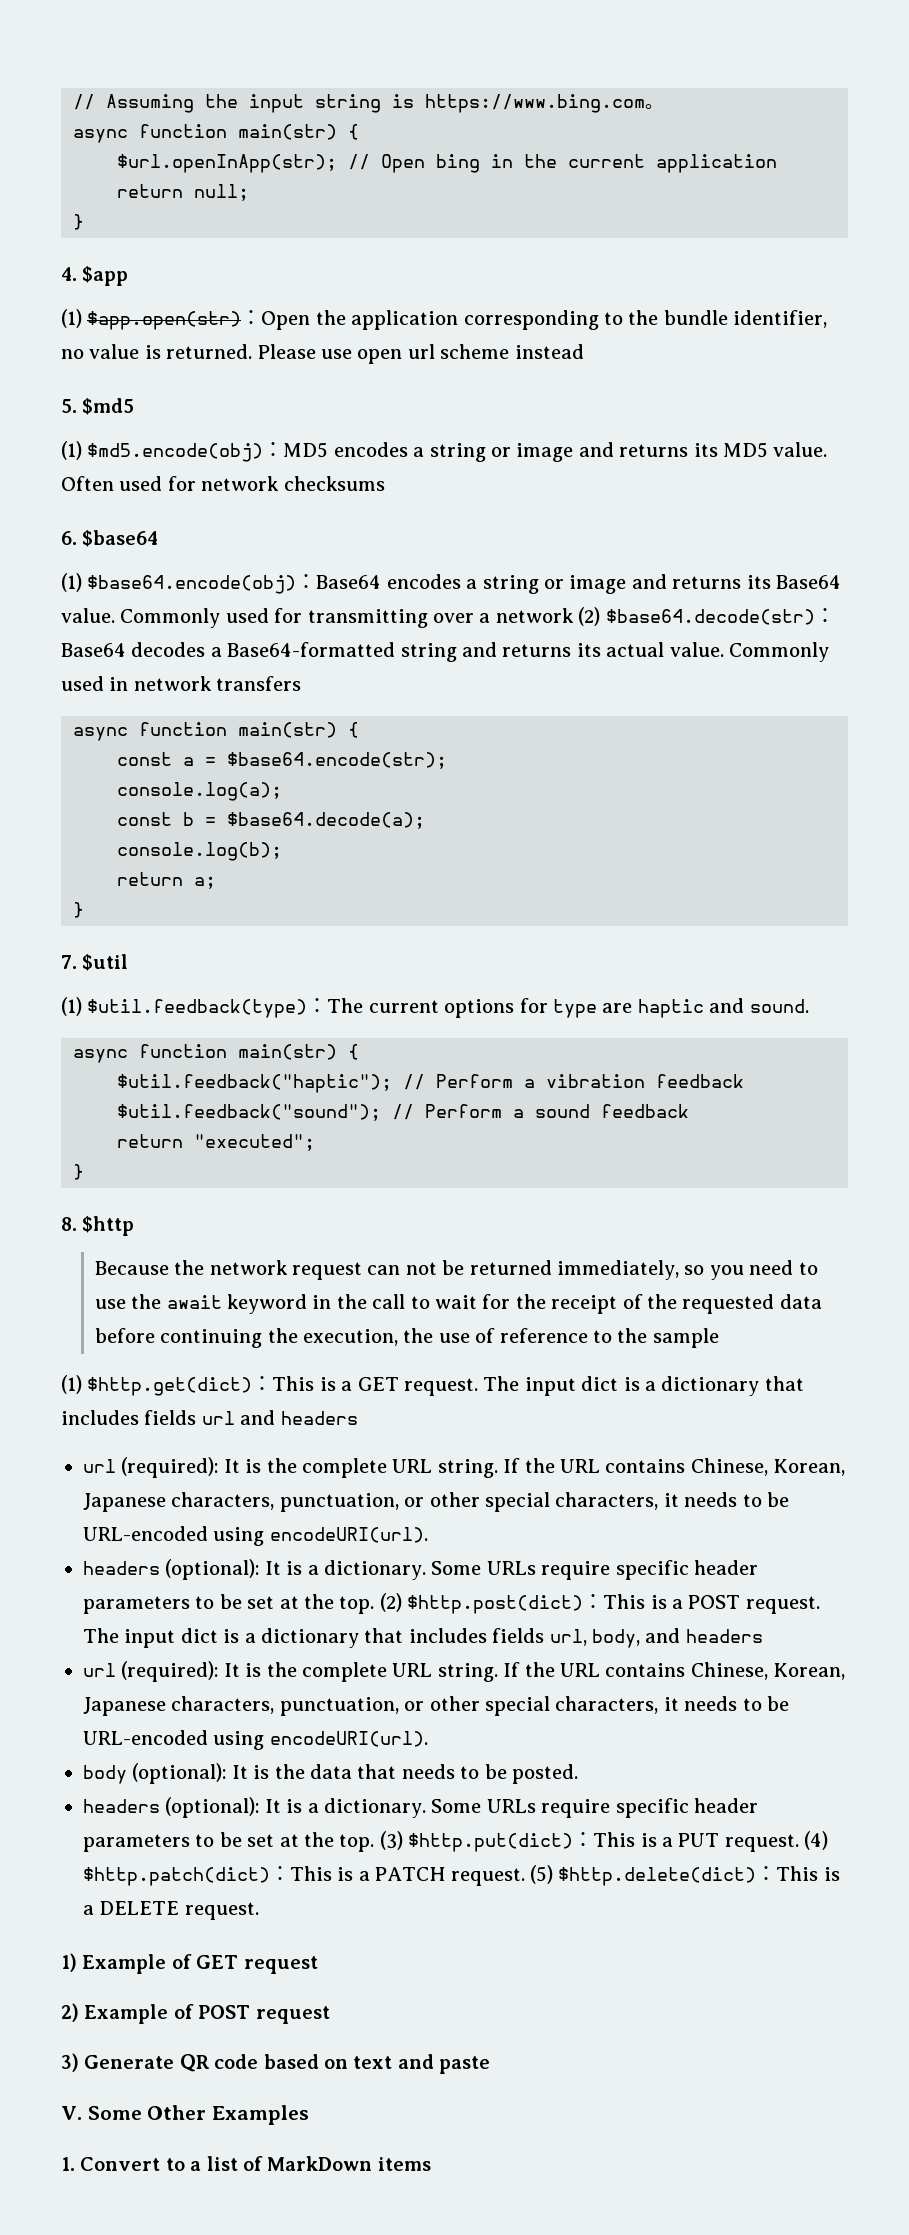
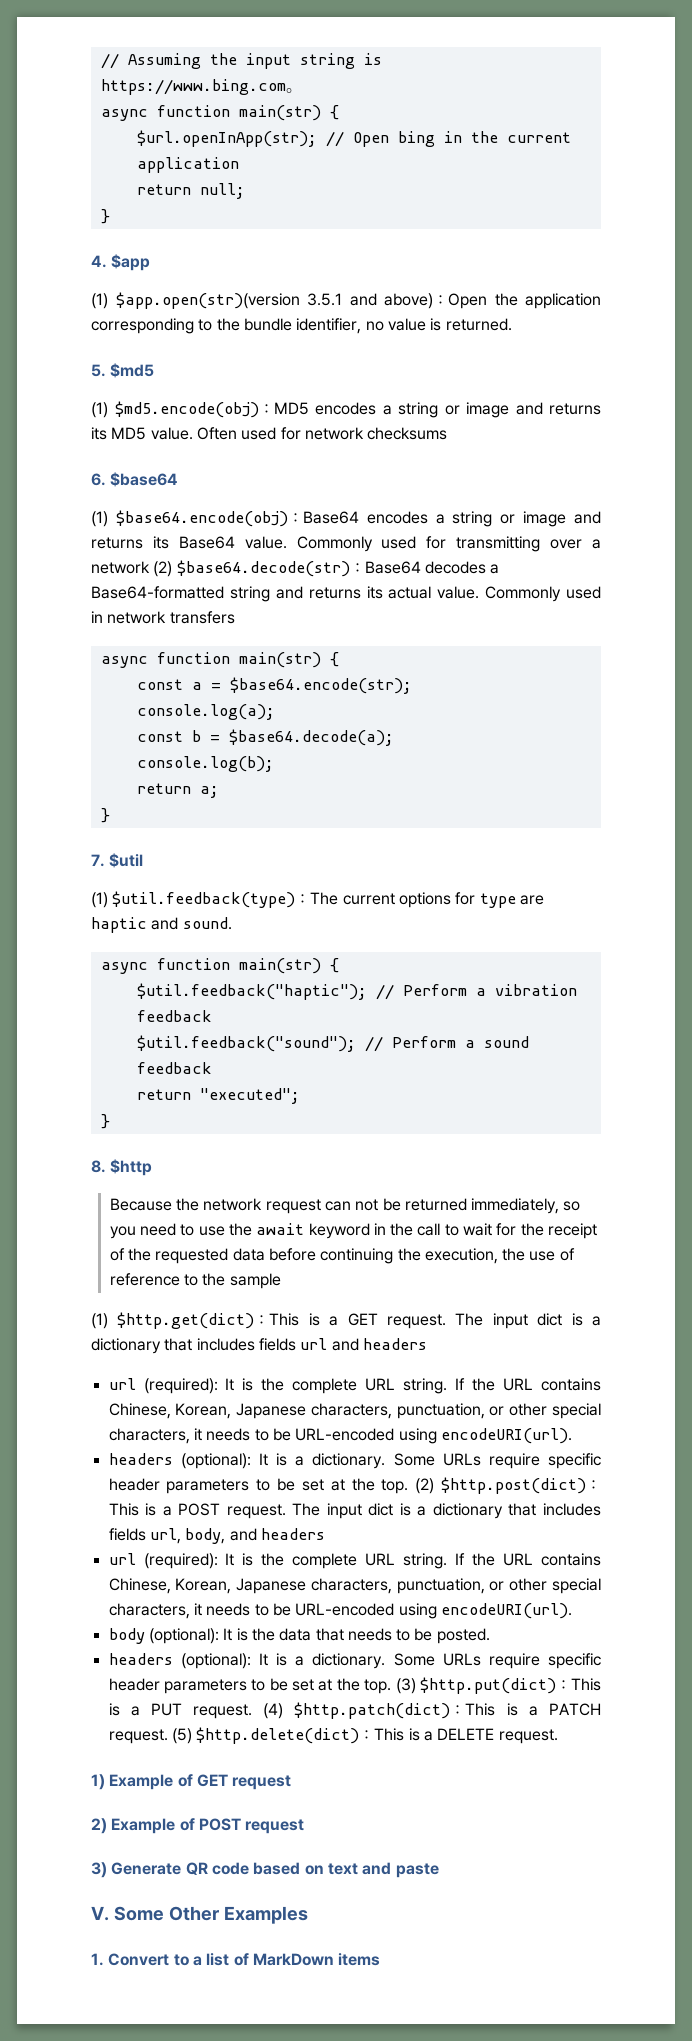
- (1) $app.open(str)：Open the application corresponding to the bundle identifier, no value is returned. Please use open url scheme instead
+ (1) $app.open(str)(version 3.5.1 and above)：Open the application corresponding to the bundle identifier, no value is returned.

